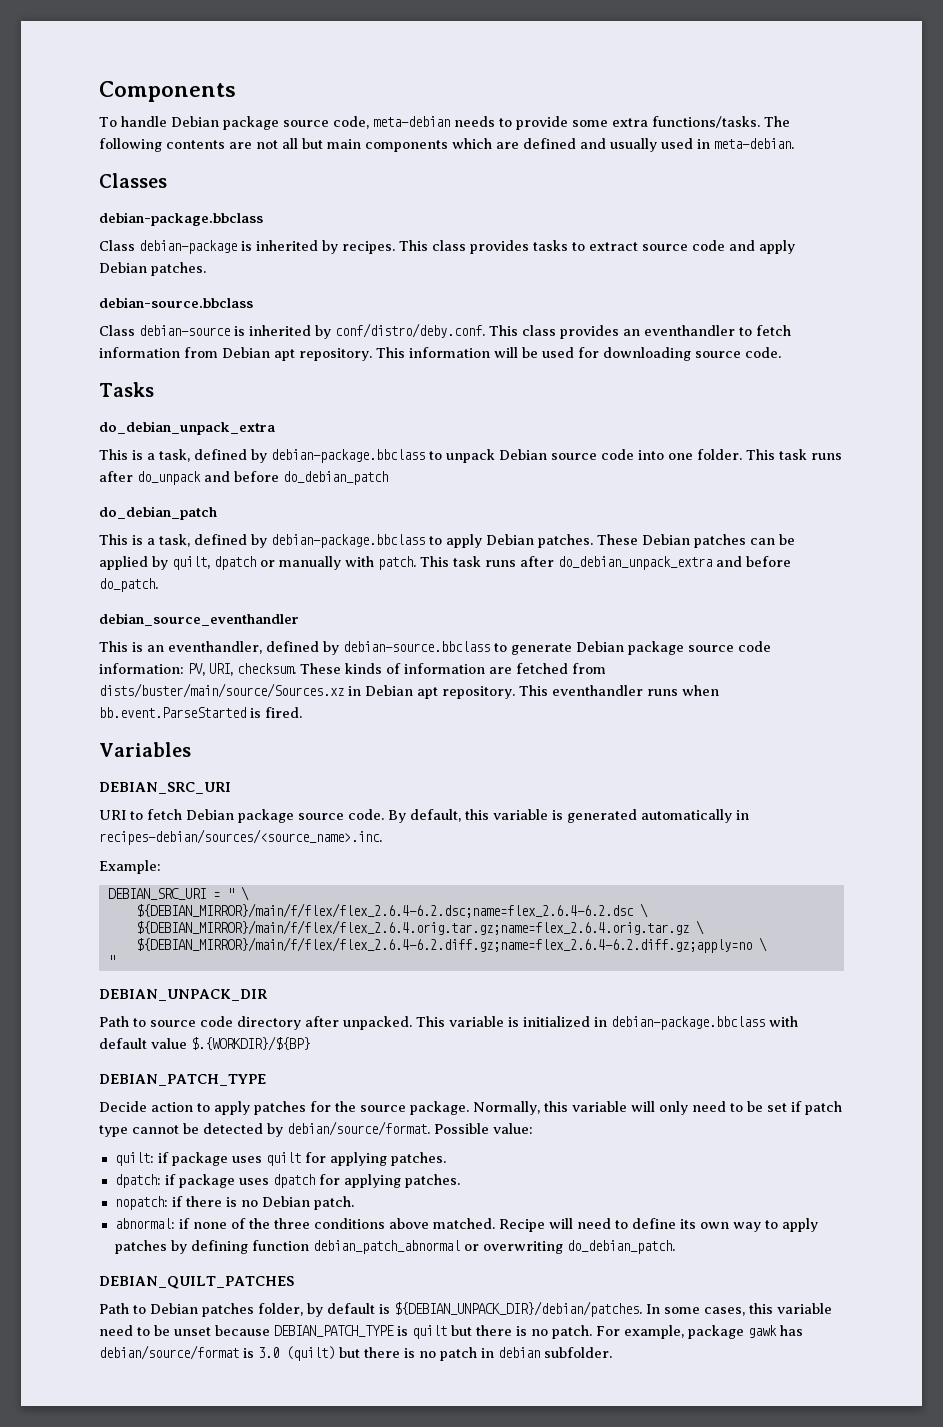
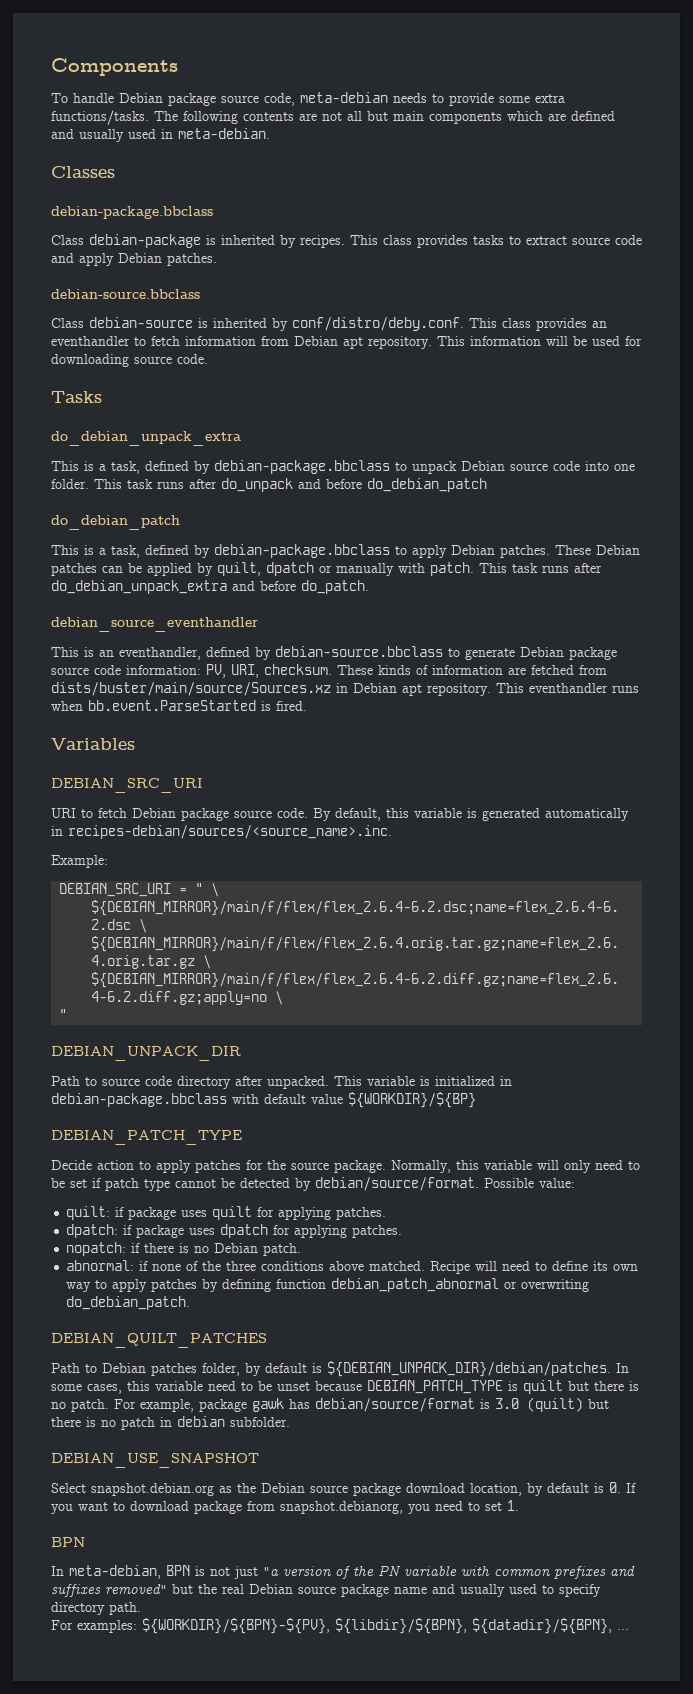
- This variable is initialized in debian-package.bbclass with default value $.{WORKDIR}/${BP}
+ This variable is initialized in debian-package.bbclass with default value ${WORKDIR}/${BP}
+ DEBIAN_USE_SNAPSHOT
+ Select snapshot.debian.org as the Debian source package download location, by default is 0. If you want to download package from snapshot.debianorg, you need to set 1.
+ BPN
+ In meta-debian, BPN is not just "a version of the PN variable with common prefixes and suffixes removed" but the real Debian source package name and usually used to specify directory path.
+ For examples: ${WORKDIR}/${BPN}-${PV}, ${libdir}/${BPN}, ${datadir}/${BPN}, ...

